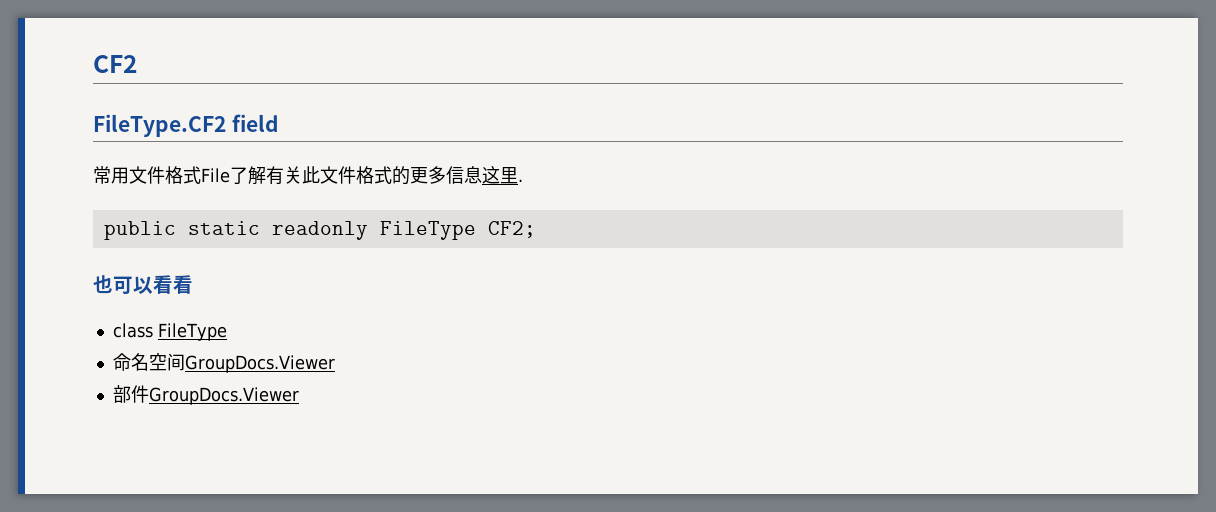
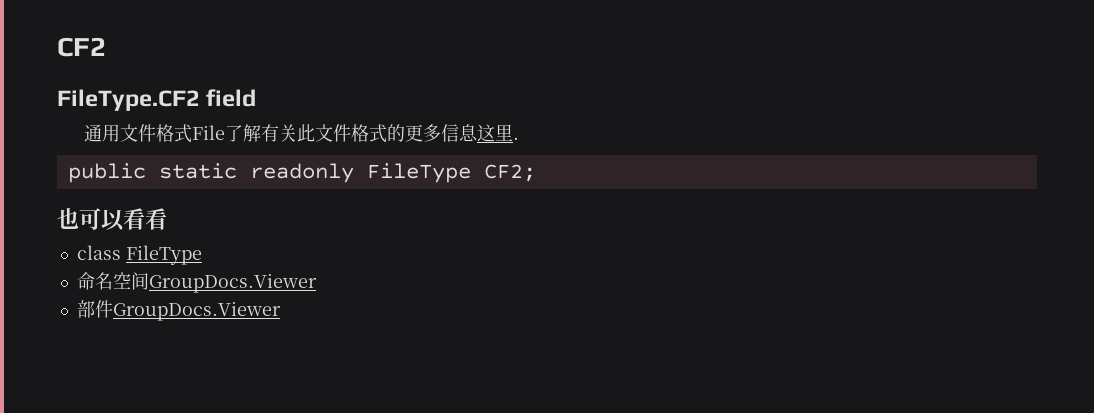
- 常用文件格式File了解有关此文件格式的更多信息这里.
+ 通用文件格式File了解有关此文件格式的更多信息这里.

